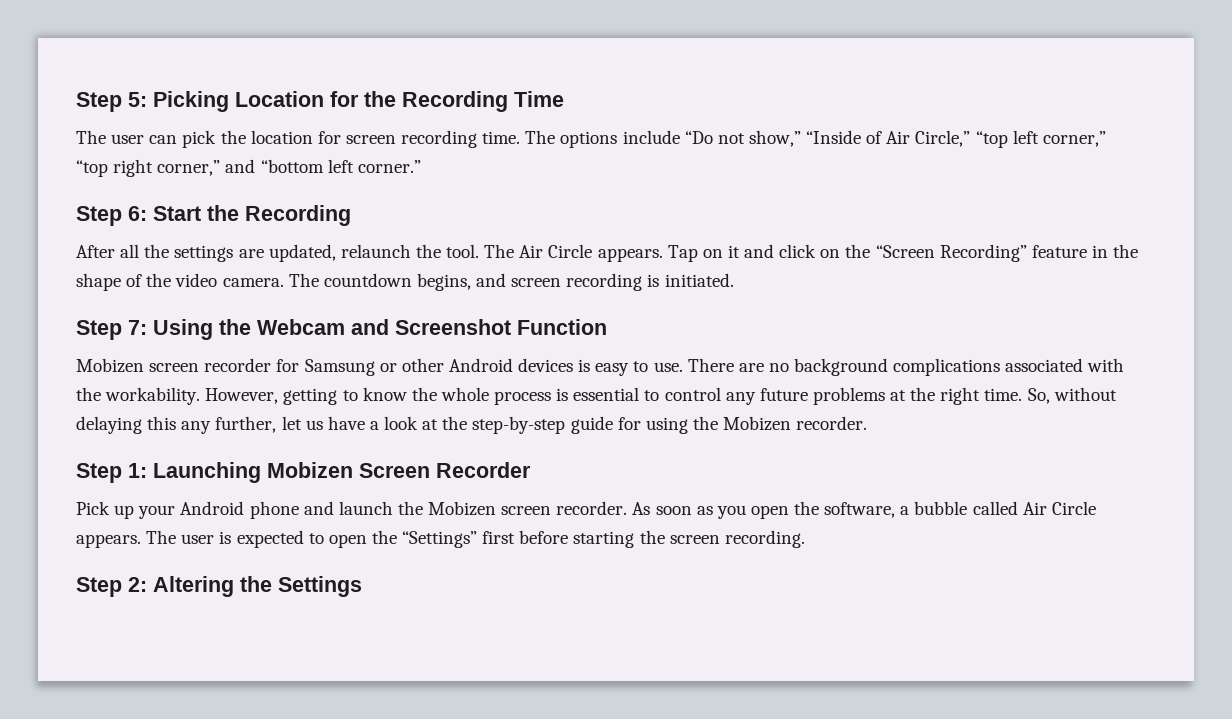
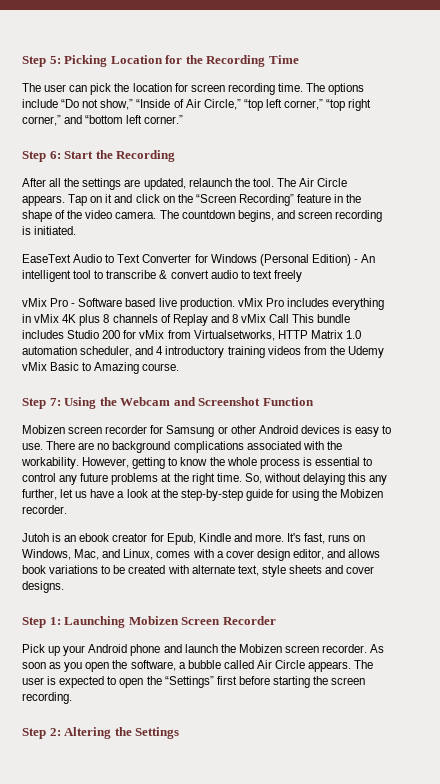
+ EaseText Audio to Text Converter for Windows (Personal Edition) - An intelligent tool to transcribe & convert audio to text freely
+ vMix Pro - Software based live production. vMix Pro includes everything in vMix 4K plus 8 channels of Replay and 8 vMix Call This bundle includes Studio 200 for vMix from Virtualsetworks, HTTP Matrix 1.0 automation scheduler, and 4 introductory training videos from the Udemy vMix Basic to Amazing course.
+ Jutoh is an ebook creator for Epub, Kindle and more. It's fast, runs on Windows, Mac, and Linux, comes with a cover design editor, and allows book variations to be created with alternate text, style sheets and cover designs.

